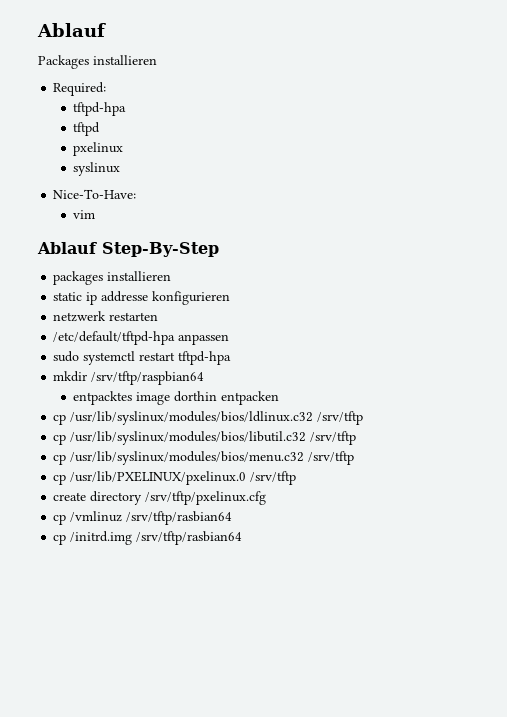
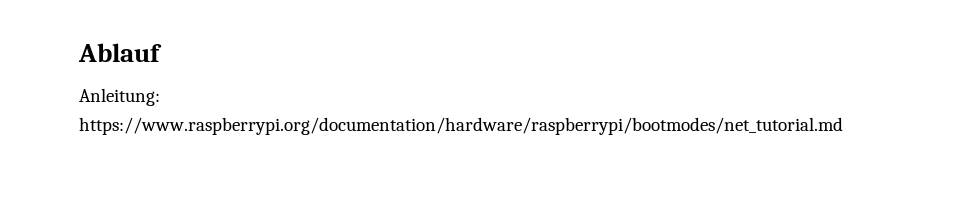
- Packages installieren
- Required:
- tftpd-hpa
- tftpd
- pxelinux
- syslinux
- Nice-To-Have:
- vim
- Ablauf Step-By-Step
- packages installieren
- static ip addresse konfigurieren
- netzwerk restarten
- /etc/default/tftpd-hpa anpassen
- sudo systemctl restart tftpd-hpa
- mkdir /srv/tftp/raspbian64
- entpacktes image dorthin entpacken
- cp /usr/lib/syslinux/modules/bios/ldlinux.c32 /srv/tftp
- cp /usr/lib/syslinux/modules/bios/libutil.c32 /srv/tftp
- cp /usr/lib/syslinux/modules/bios/menu.c32 /srv/tftp
- cp /usr/lib/PXELINUX/pxelinux.0 /srv/tftp
- create directory /srv/tftp/pxelinux.cfg
- cp /vmlinuz /srv/tftp/rasbian64
- cp /initrd.img /srv/tftp/rasbian64
+ Anleitung: https://www.raspberrypi.org/documentation/hardware/raspberrypi/bootmodes/net_tutorial.md

